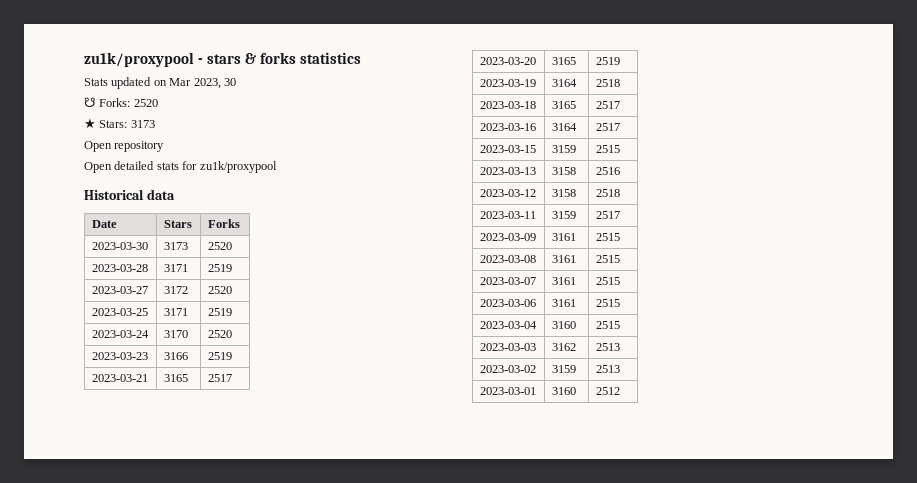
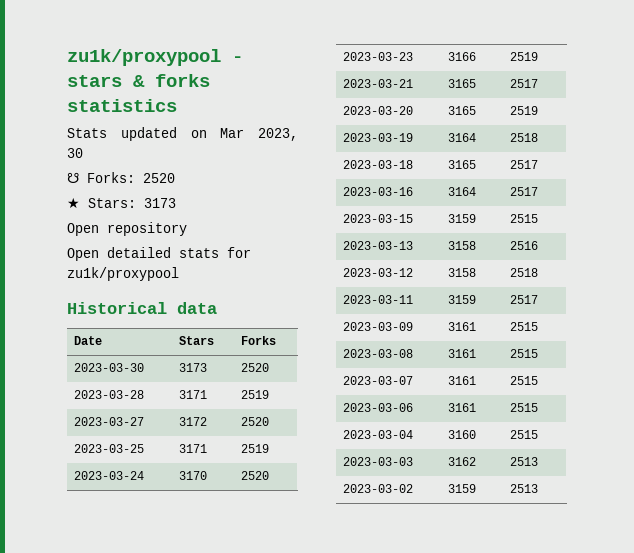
- 2023-03-01 | 3160 | 2512

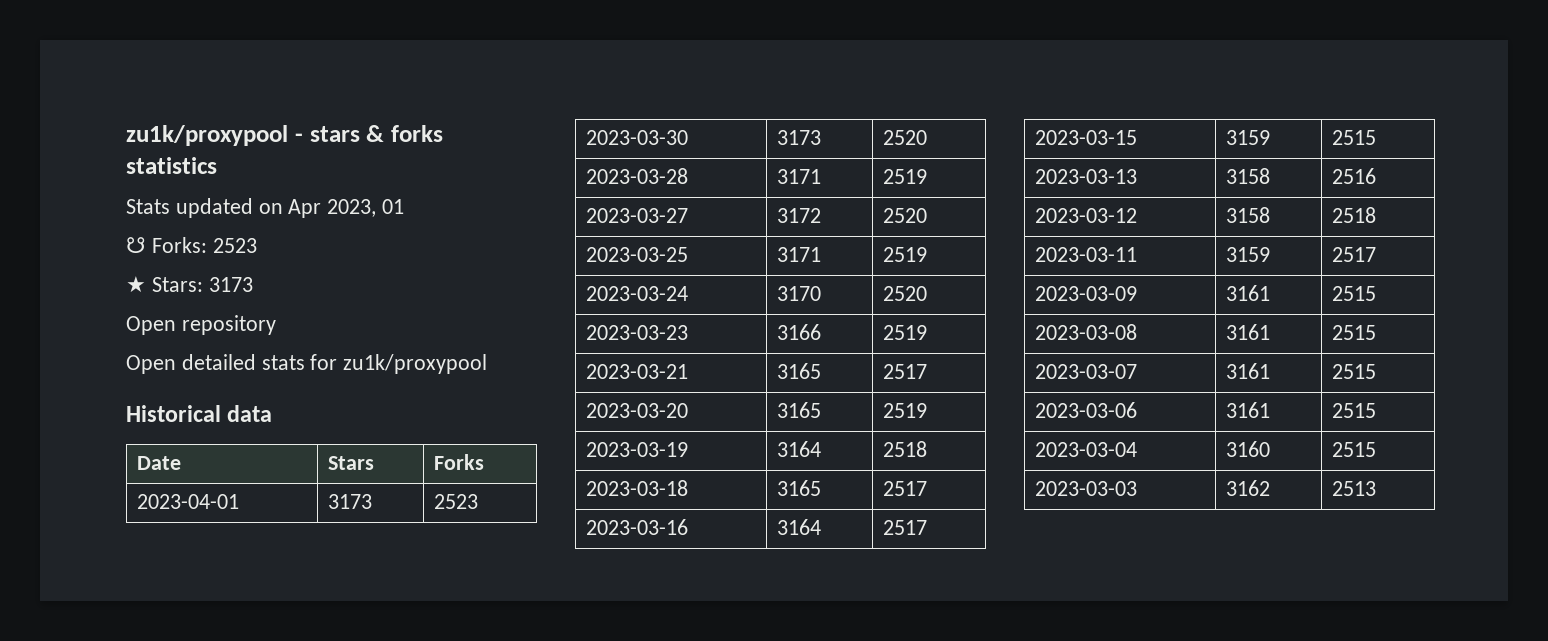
- Stats updated on Mar 2023, 30
+ Stats updated on Apr 2023, 01
- ☋ Forks: 2520
+ ☋ Forks: 2523
+ 2023-04-01 | 3173 | 2523
- 2023-03-02 | 3159 | 2513

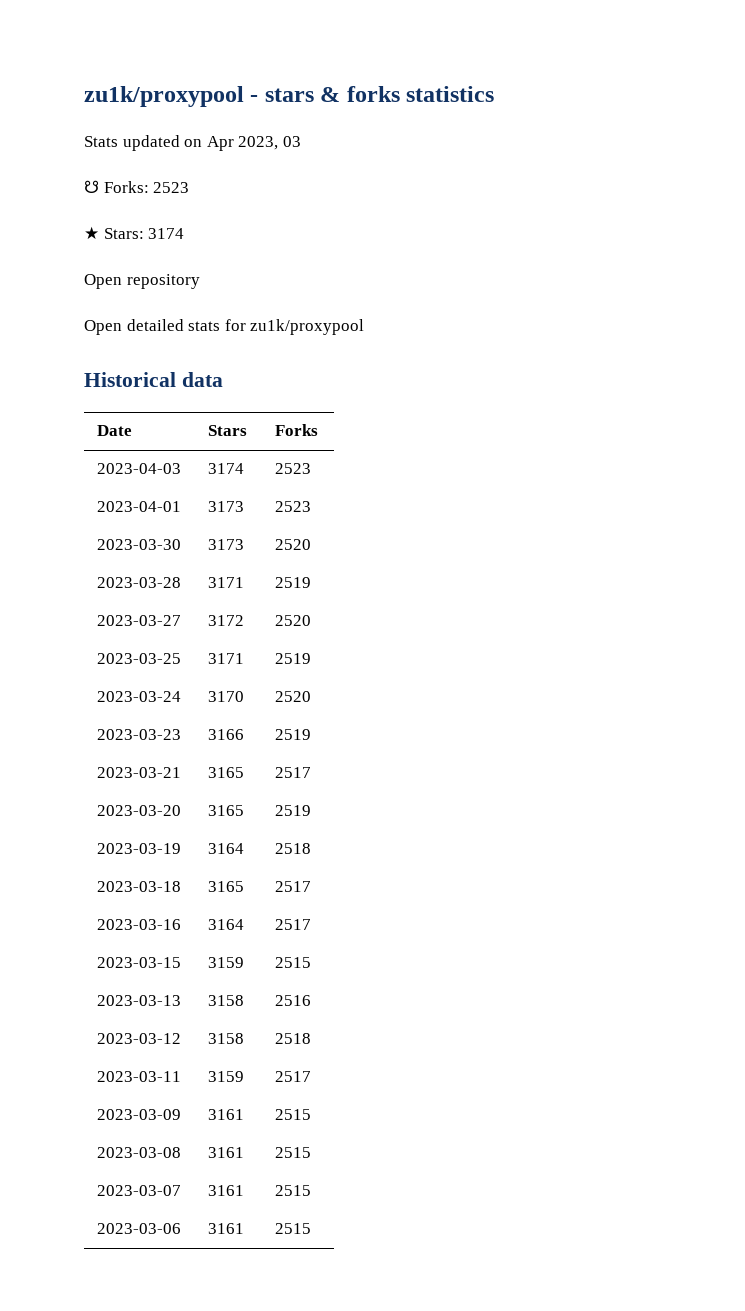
- Stats updated on Apr 2023, 01
+ Stats updated on Apr 2023, 03
- ★ Stars: 3173
+ ★ Stars: 3174
+ 2023-04-03 | 3174 | 2523
- 2023-03-04 | 3160 | 2515
- 2023-03-03 | 3162 | 2513

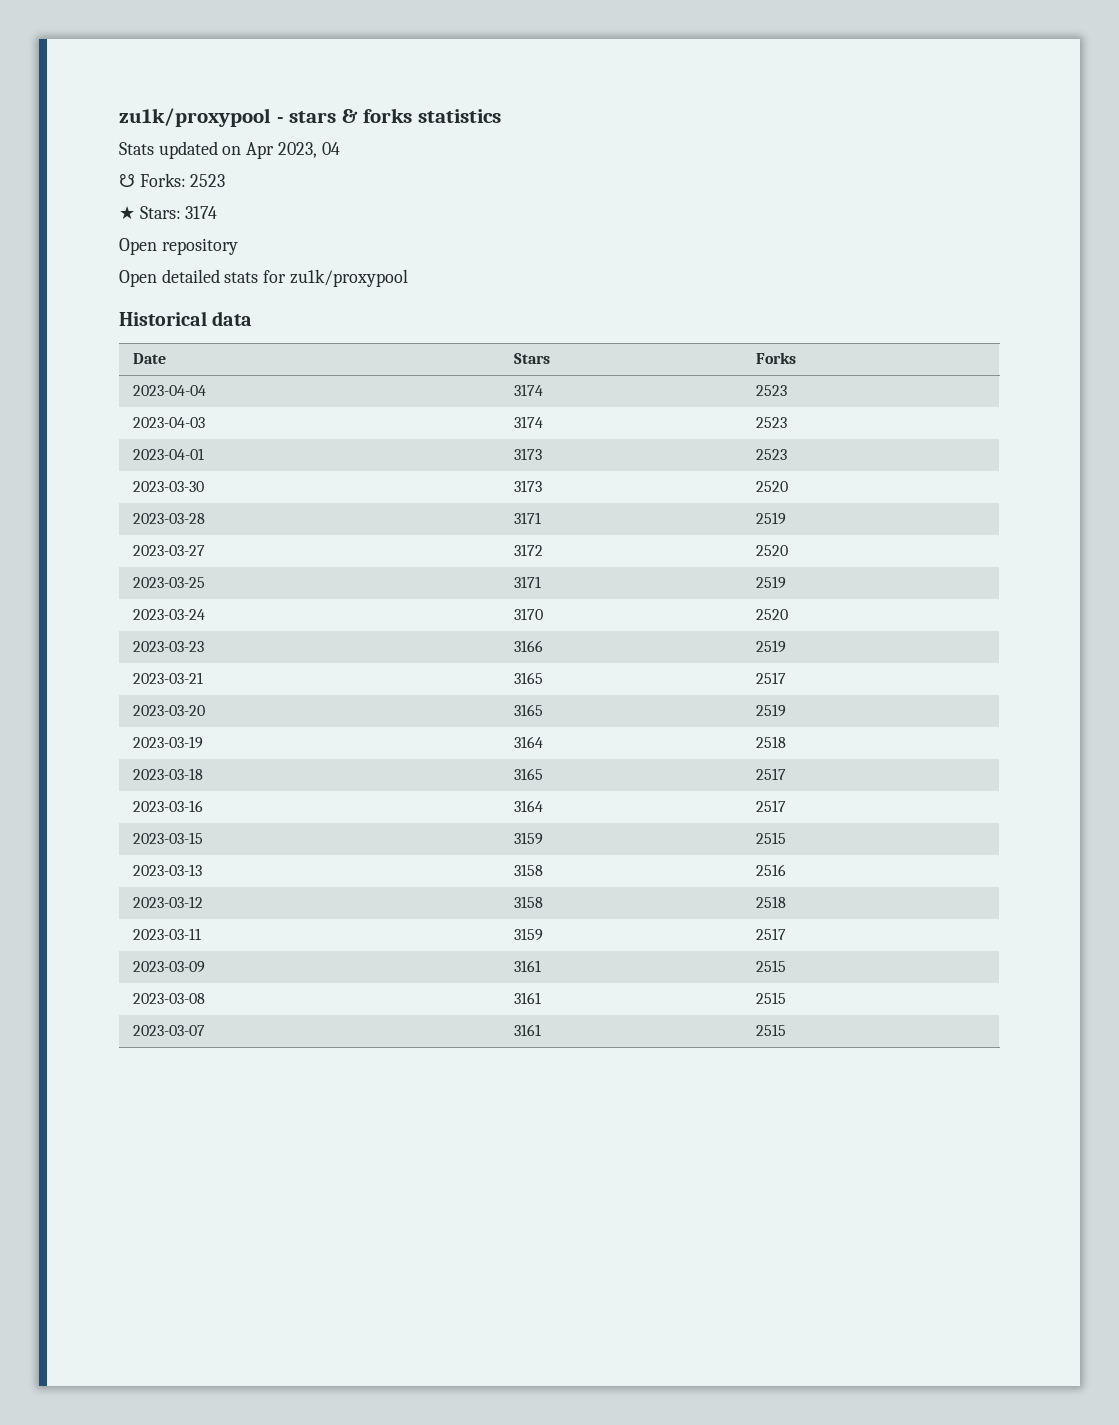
- Stats updated on Apr 2023, 03
+ Stats updated on Apr 2023, 04
+ 2023-04-04 | 3174 | 2523
- 2023-03-06 | 3161 | 2515

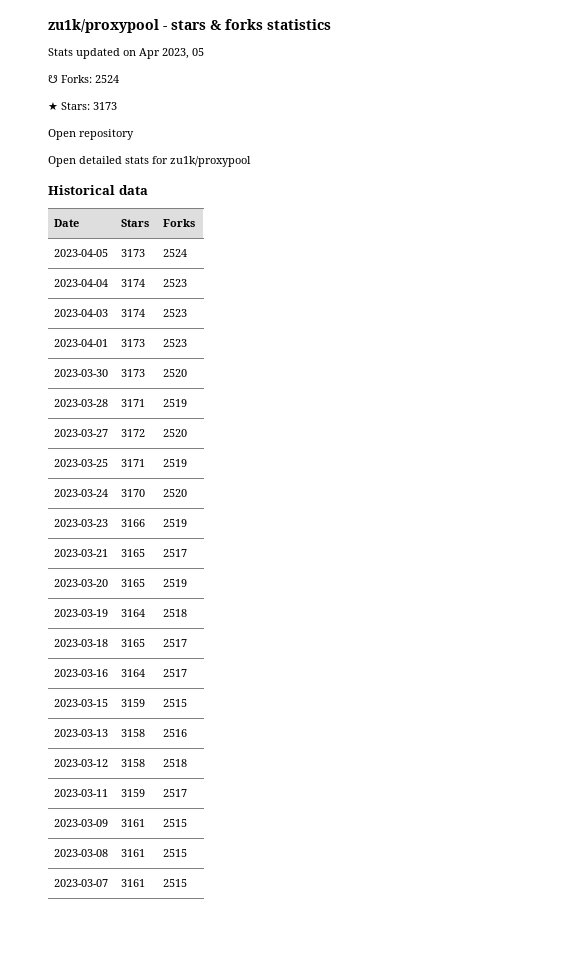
- Stats updated on Apr 2023, 04
+ Stats updated on Apr 2023, 05
- ☋ Forks: 2523
+ ☋ Forks: 2524
- ★ Stars: 3174
+ ★ Stars: 3173
+ 2023-04-05 | 3173 | 2524

